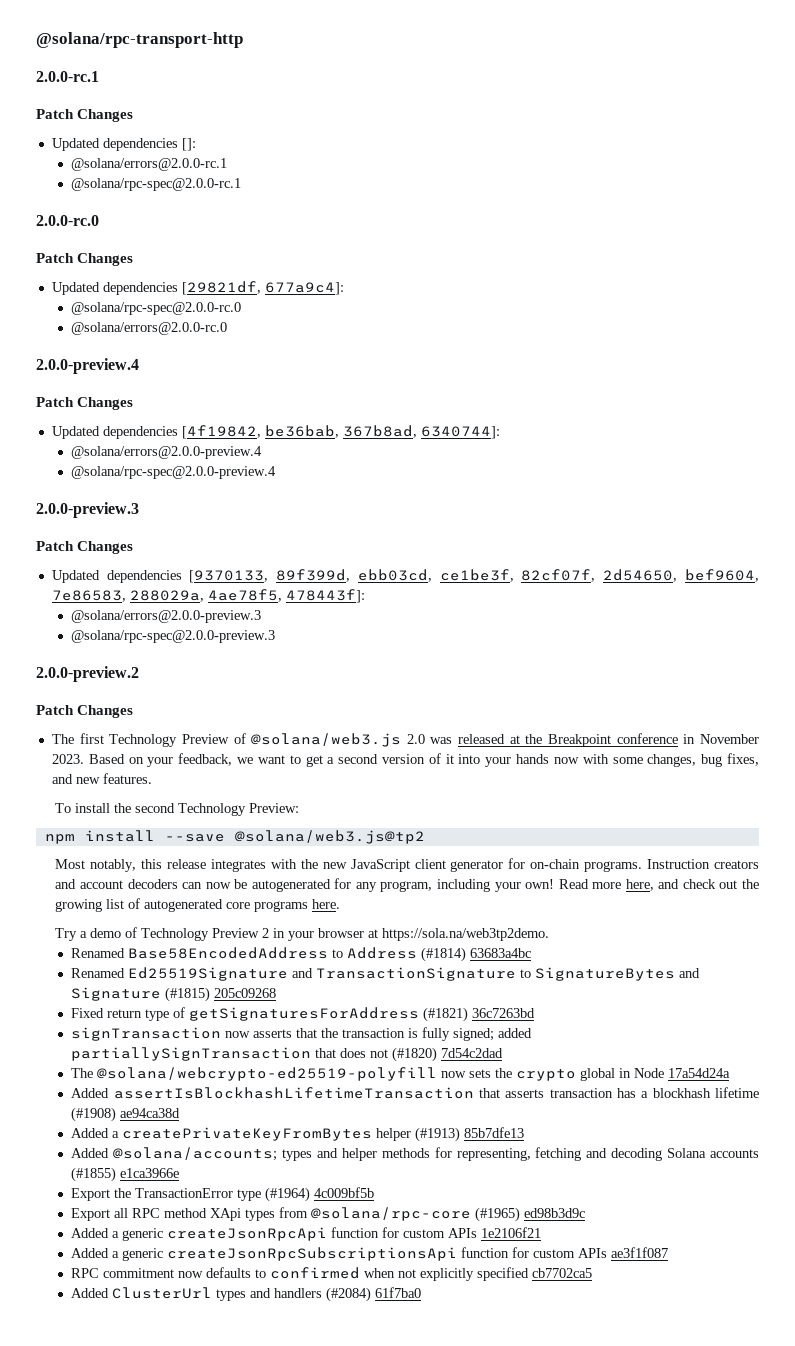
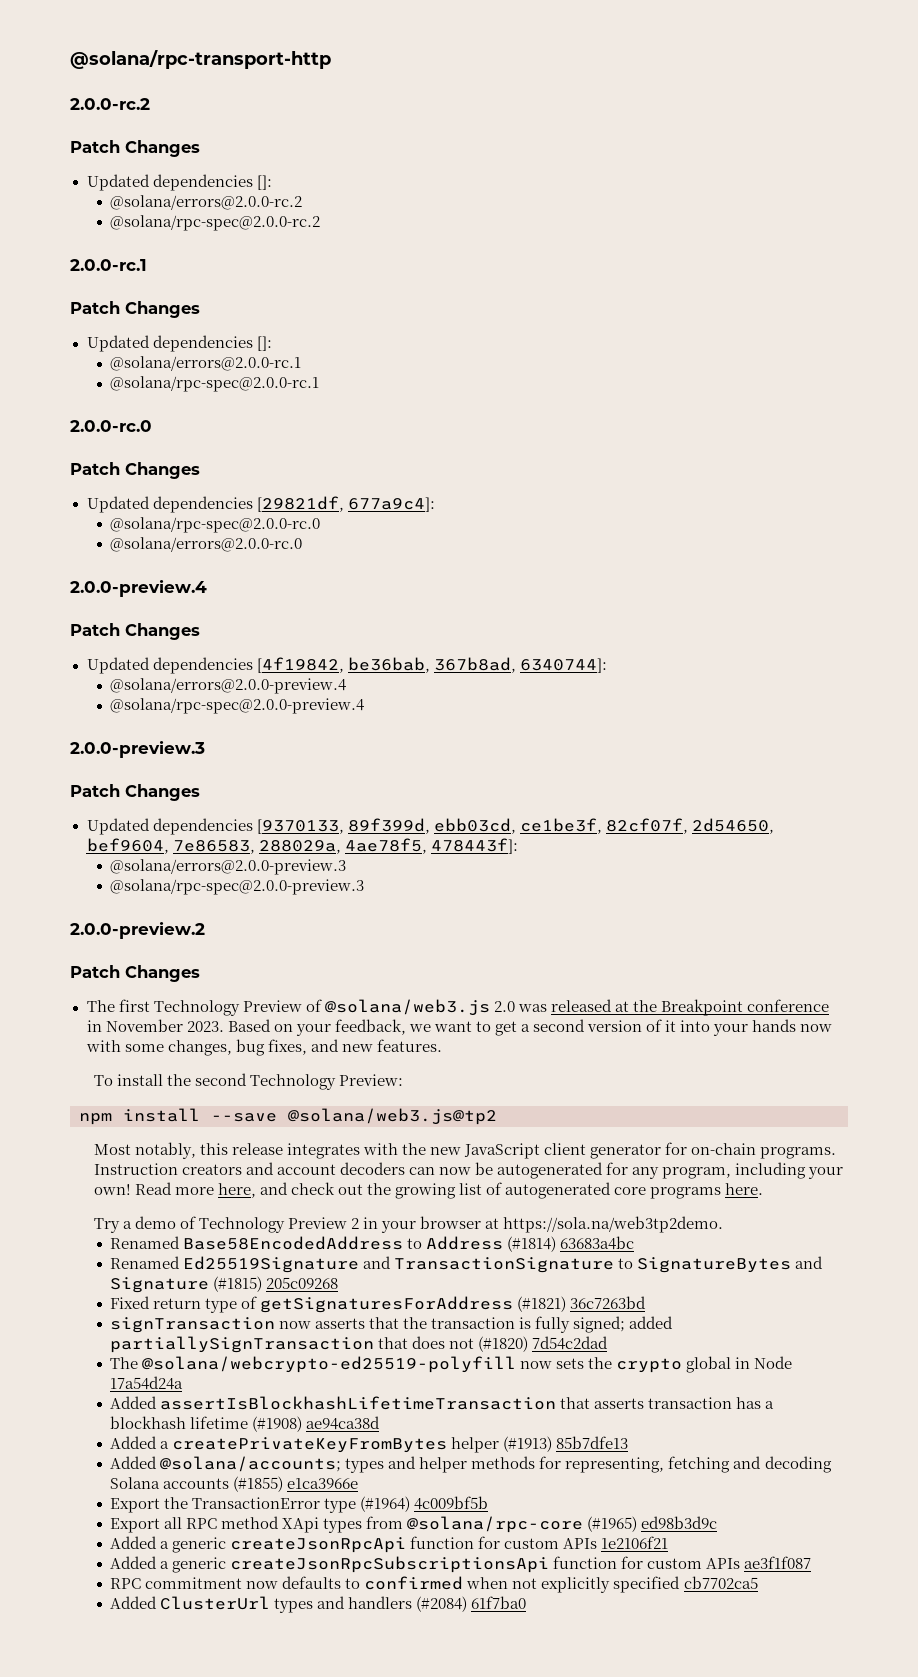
+ 2.0.0-rc.2
+ Patch Changes
+ Updated dependencies []:
+ @solana/errors@2.0.0-rc.2
+ @solana/rpc-spec@2.0.0-rc.2

